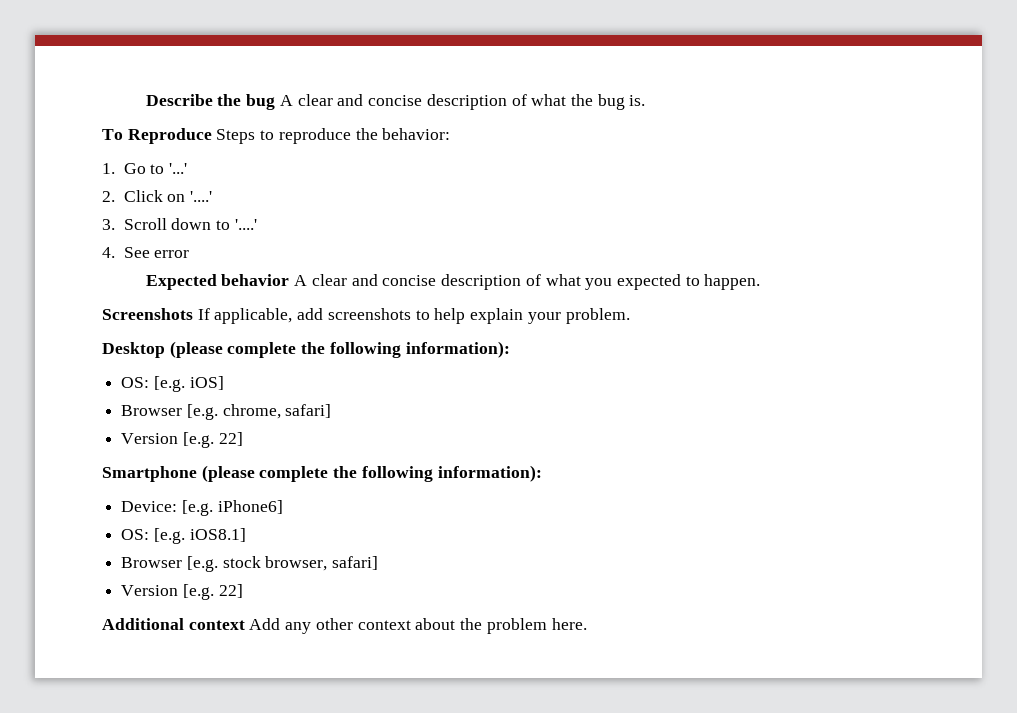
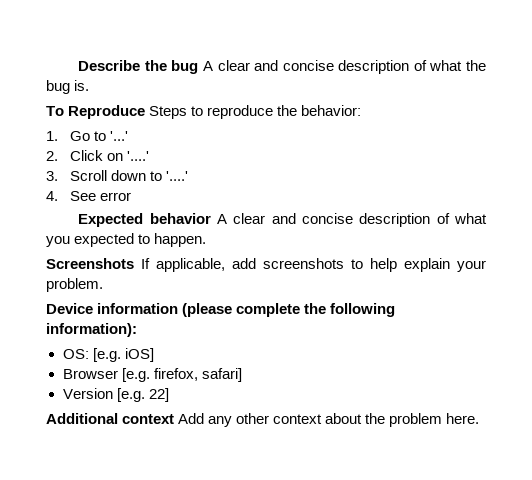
- Desktop (please complete the following information):
+ Device information (please complete the following information):
- Browser [e.g. chrome, safari]
- Version [e.g. 22]
- Smartphone (please complete the following information):
- Device: [e.g. iPhone6]
- OS: [e.g. iOS8.1]
- Browser [e.g. stock browser, safari]
+ Browser [e.g. firefox, safari]

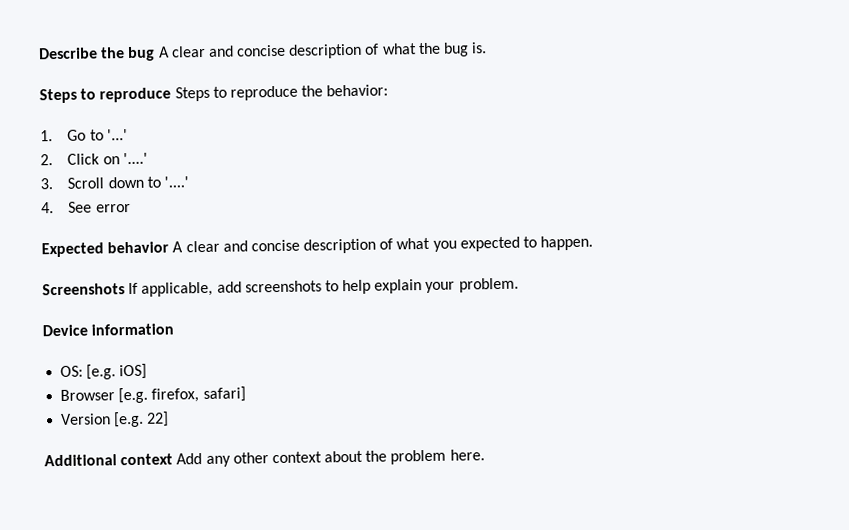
- To Reproduce Steps to reproduce the behavior:
+ Steps to reproduce Steps to reproduce the behavior:
- Device information (please complete the following information):
+ Device information

